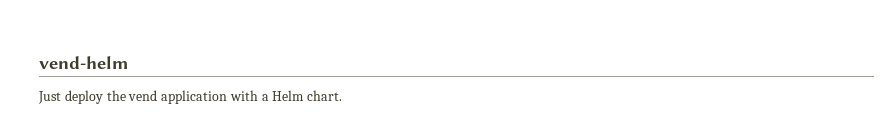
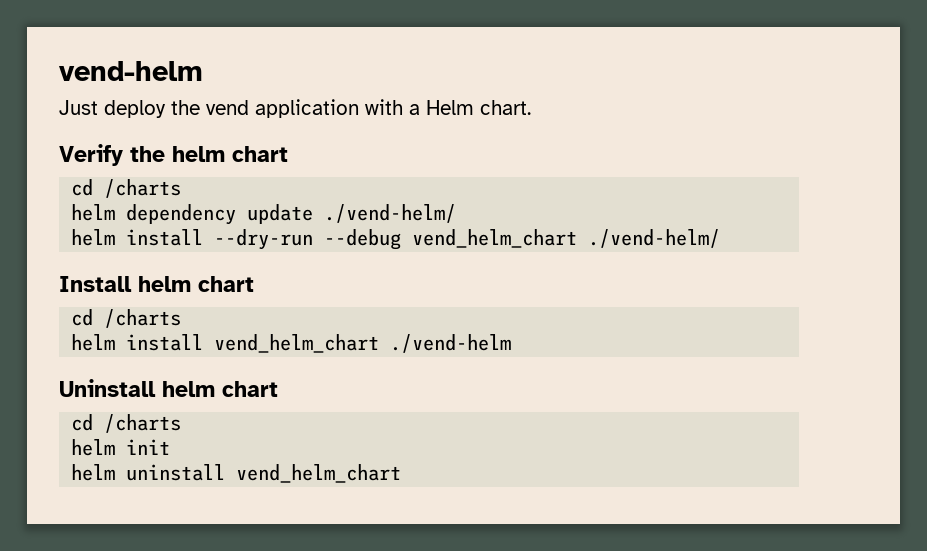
+ Verify the helm chart
+ cd /charts
+ helm dependency update ./vend-helm/
+ helm install --dry-run --debug vend_helm_chart ./vend-helm/
+ Install helm chart
+ cd /charts
+ helm install vend_helm_chart ./vend-helm
+ Uninstall helm chart
+ cd /charts
+ helm init
+ helm uninstall vend_helm_chart

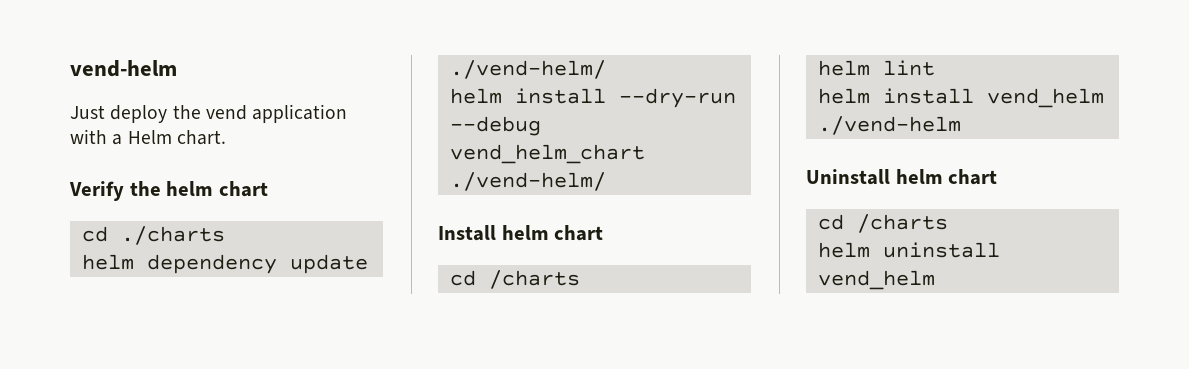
  Verify the helm chart
- cd /charts
+ cd ./charts
- helm install vend_helm_chart ./vend-helm
+ helm lint
+ helm install vend_helm ./vend-helm
- helm init
- helm uninstall vend_helm_chart
+ helm uninstall vend_helm

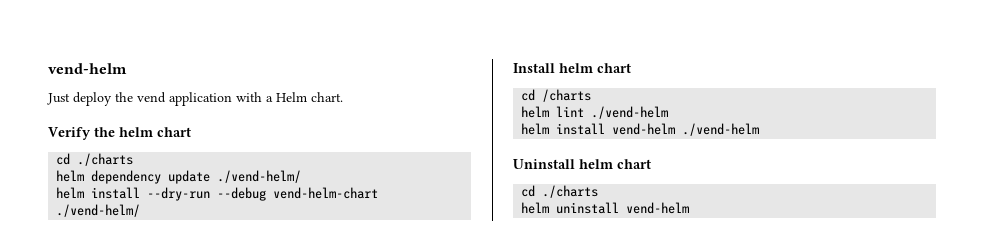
- helm install --dry-run --debug vend_helm_chart ./vend-helm/
+ helm install --dry-run --debug vend-helm-chart ./vend-helm/
- helm lint
- helm install vend_helm ./vend-helm
+ helm lint ./vend-helm
+ helm install vend-helm ./vend-helm
  Uninstall helm chart
- cd /charts
+ cd ./charts
- helm uninstall vend_helm
+ helm uninstall vend-helm

